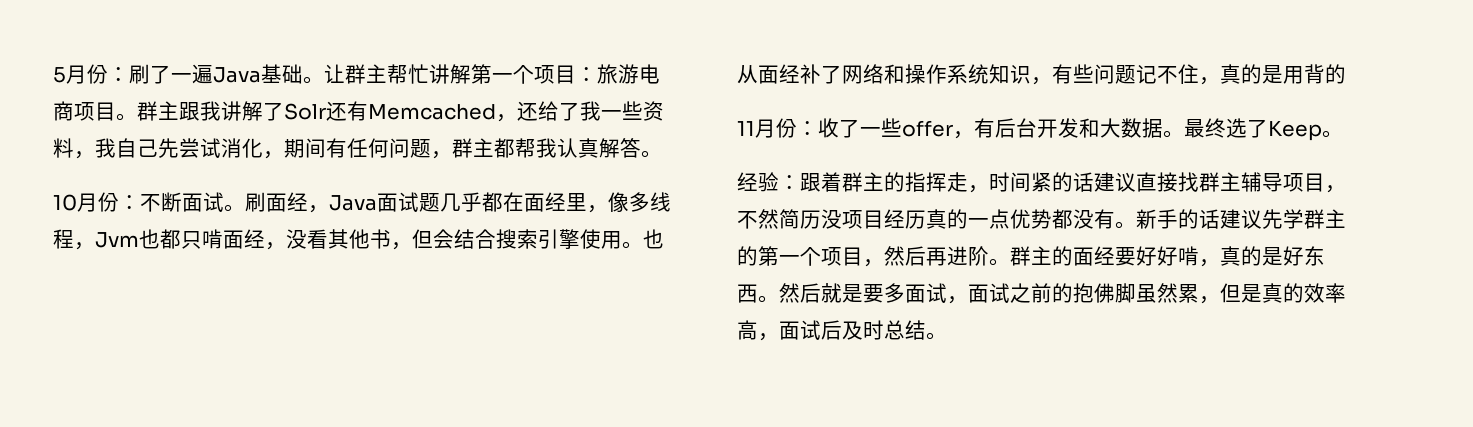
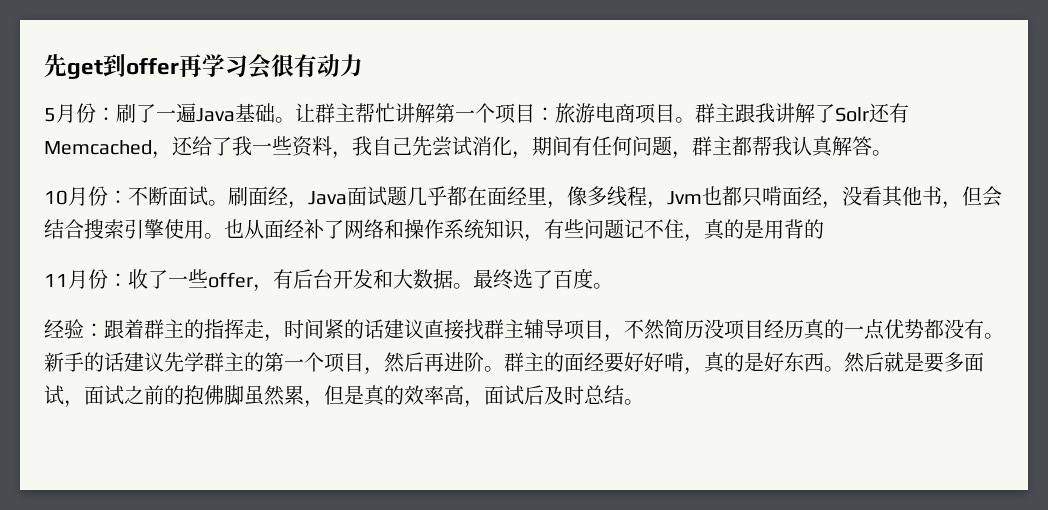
+ 先get到offer再学习会很有动力
- 最终选了Keep。
+ 最终选了百度。

